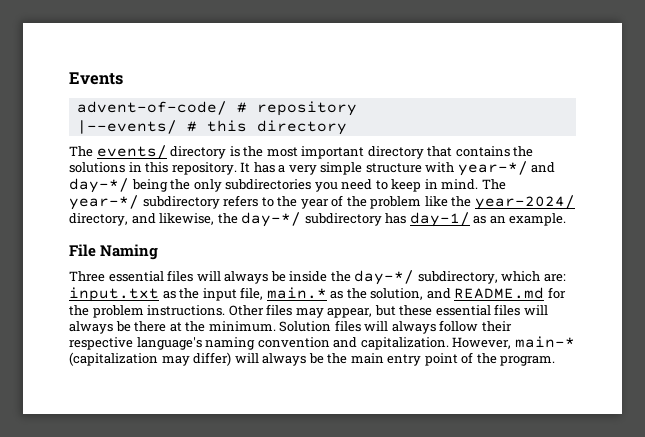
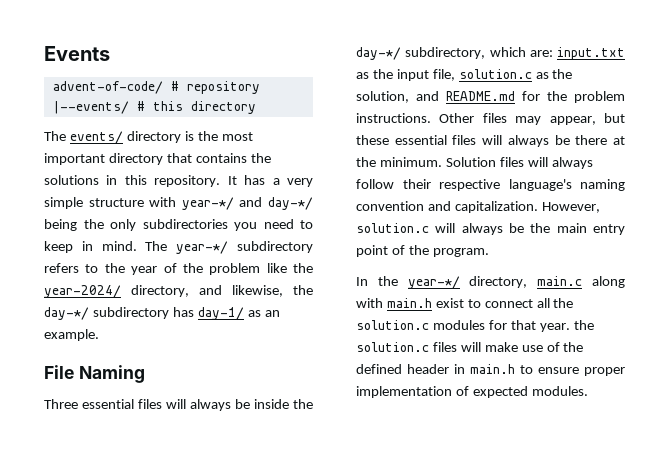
- Three essential files will always be inside the day-*/ subdirectory, which are: input.txt as the input file, main.* as the solution, and README.md for the problem instructions.
+ Three essential files will always be inside the day-*/ subdirectory, which are: input.txt as the input file, solution.c as the solution, and README.md for the problem instructions.
- However, main-* (capitalization may differ) will always be the main entry point of the program.
+ However, solution.c will always be the main entry point of the program.
+ In the year-*/ directory, main.c along with main.h exist to connect all the solution.c modules for that year. the solution.c files will make use of the defined header in main.h to ensure proper implementation of expected modules.

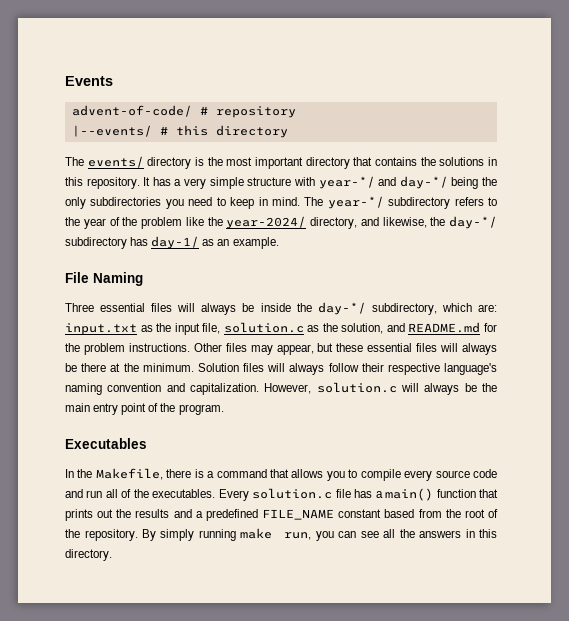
+ Executables
- In the year-*/ directory, main.c along with main.h exist to connect all the solution.c modules for that year. the solution.c files will make use of the defined header in main.h to ensure proper implementation of expected modules.
+ In the Makefile, there is a command that allows you to compile every source code and run all of the executables. Every solution.c file has a main() function that prints out the results and a predefined FILE_NAME constant based from the root of the repository. By simply running make run, you can see all the answers in this directory.

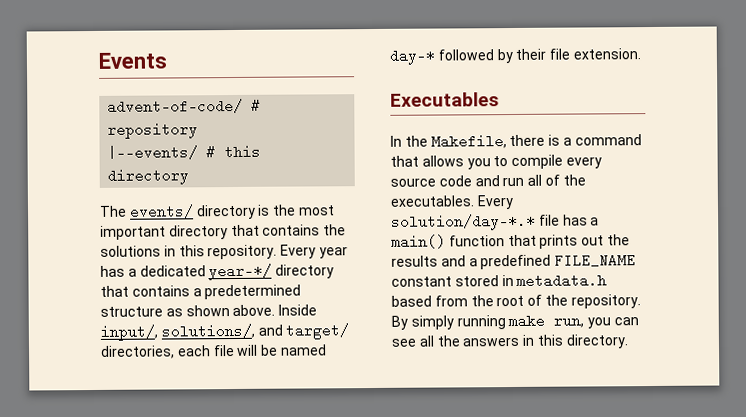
- It has a very simple structure with year-*/ and day-*/ being the only subdirectories you need to keep in mind. The year-*/ subdirectory refers to the year of the problem like the year-2024/ directory, and likewise, the day-*/ subdirectory has day-1/ as an example.
- File Naming
- Three essential files will always be inside the day-*/ subdirectory, which are: input.txt as the input file, solution.c as the solution, and README.md for the problem instructions. Other files may appear, but these essential files will always be there at the minimum. Solution files will always follow their respective language's naming convention and capitalization. However, solution.c will always be the main entry point of the program.
+ Every year has a dedicated year-*/ directory that contains a predetermined structure as shown above. Inside input/, solutions/, and target/ directories, each file will be named day-* followed by their file extension.
- Every solution.c file has a main() function that prints out the results and a predefined FILE_NAME constant based from the root of the repository.
+ Every solution/day-*.* file has a main() function that prints out the results and a predefined FILE_NAME constant stored in metadata.h based from the root of the repository.

